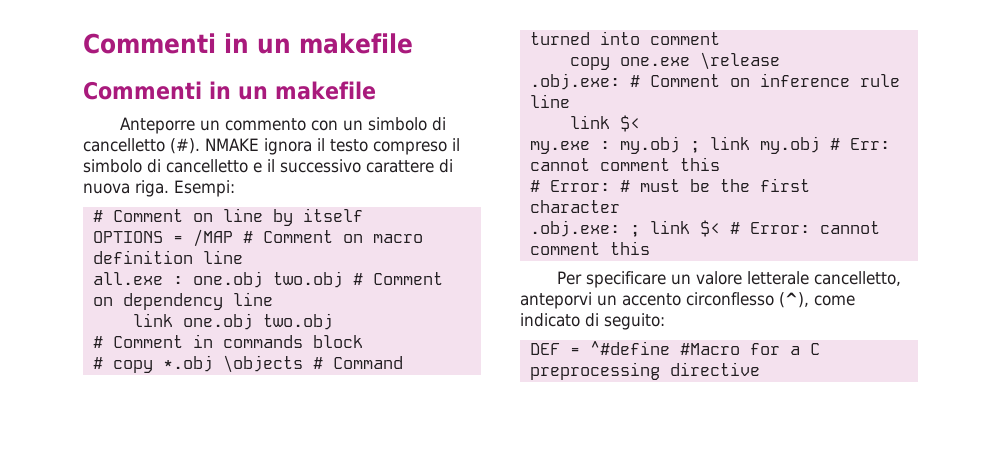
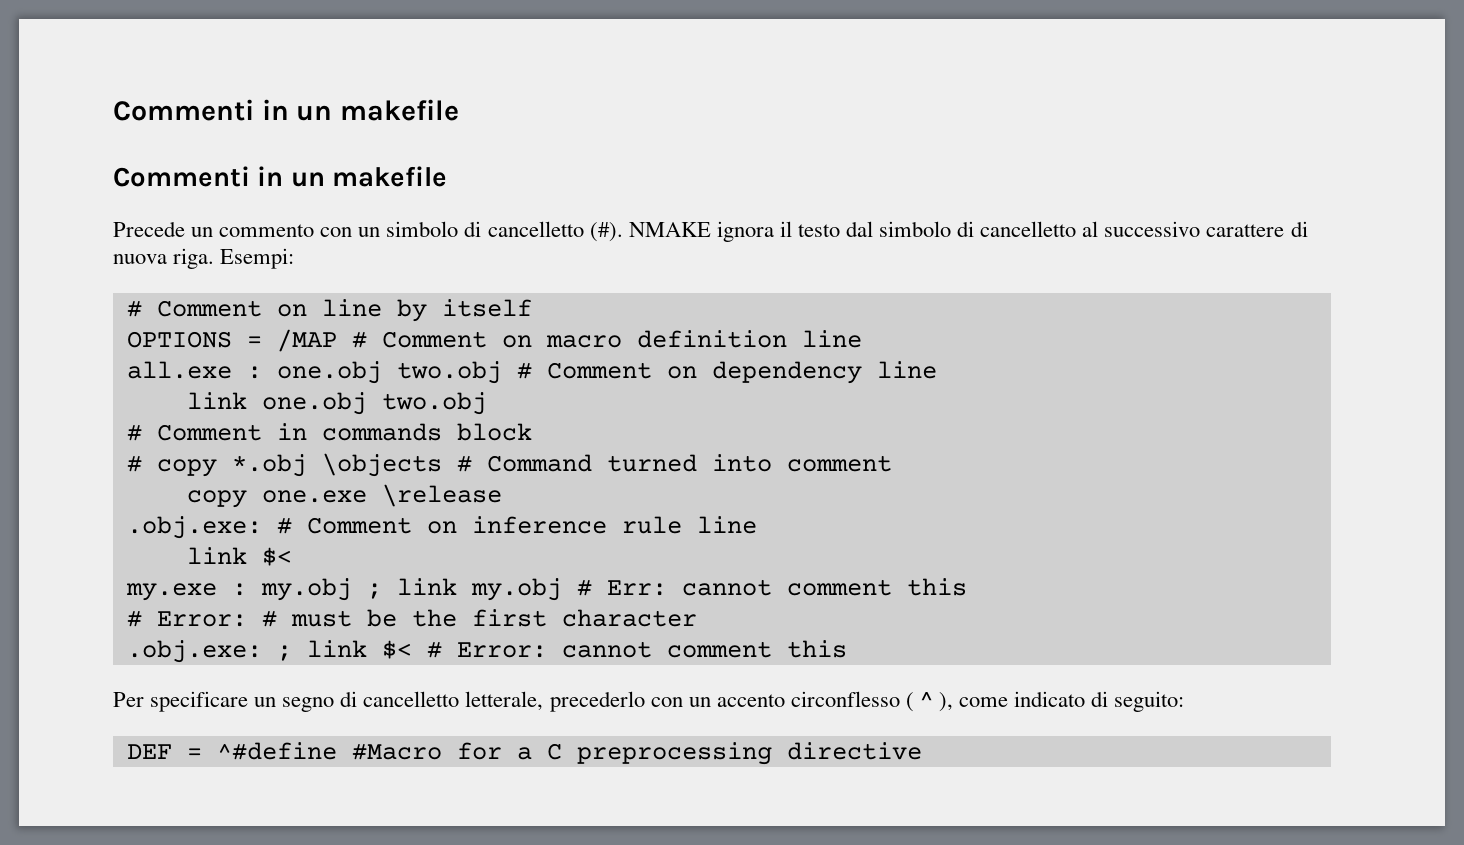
- Anteporre un commento con un simbolo di cancelletto (#).
+ Precede un commento con un simbolo di cancelletto (#).
- NMAKE ignora il testo compreso il simbolo di cancelletto e il successivo carattere di nuova riga.
+ NMAKE ignora il testo dal simbolo di cancelletto al successivo carattere di nuova riga.
- Per specificare un valore letterale cancelletto, anteporvi un accento circonflesso (^), come indicato di seguito:
+ Per specificare un segno di cancelletto letterale, precederlo con un accento circonflesso ( ^ ), come indicato di seguito:

